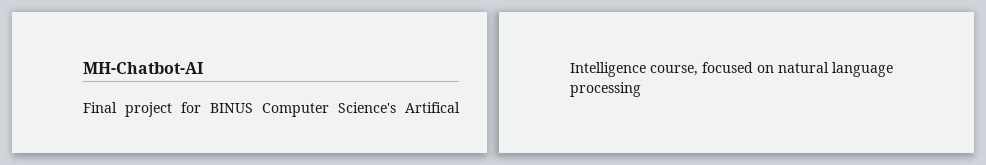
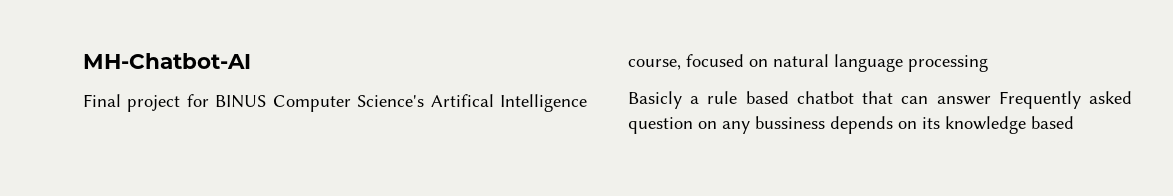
+ Basicly a rule based chatbot that can answer Frequently asked question on any bussiness depends on its knowledge based

